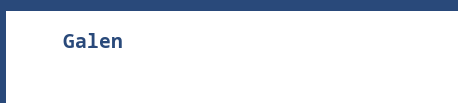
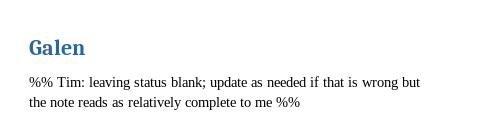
+ %% Tim: leaving status blank; update as needed if that is wrong but the note reads as relatively complete to me %%

